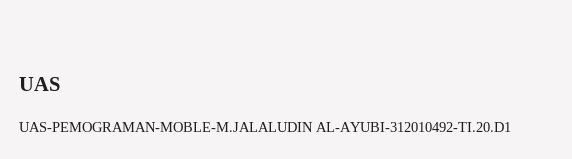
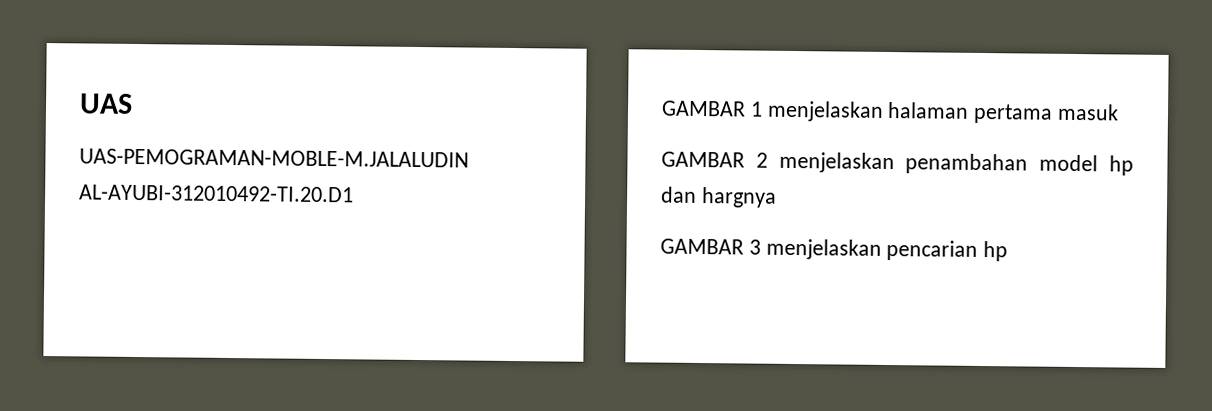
+ GAMBAR 1 menjelaskan halaman pertama masuk
+ GAMBAR 2 menjelaskan penambahan model hp dan hargnya
+ GAMBAR 3 menjelaskan pencarian hp

